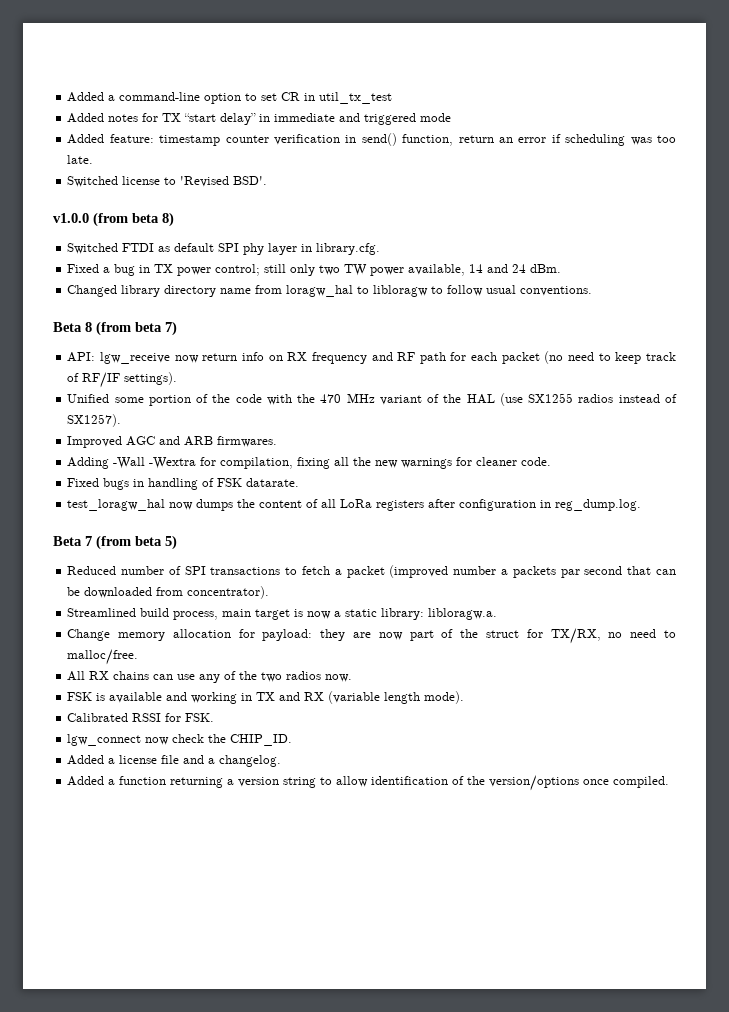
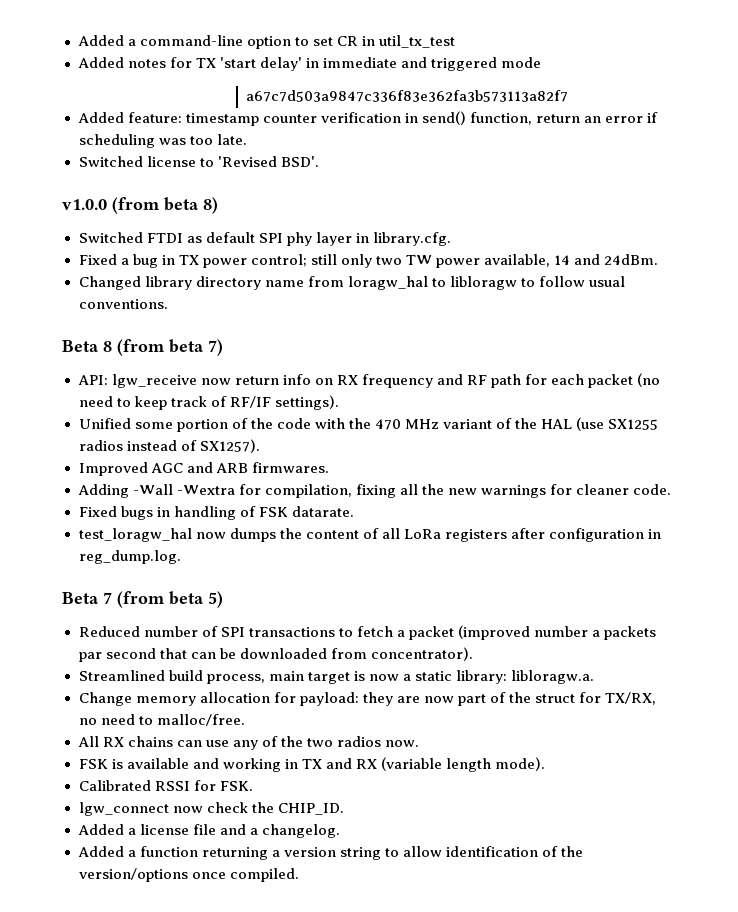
- Added notes for TX “start delay” in immediate and triggered mode
+ Added notes for TX 'start delay' in immediate and triggered mode
+ a67c7d503a9847c336f83e362fa3b573113a82f7
- Fixed a bug in TX power control; still only two TW power available, 14 and 24 dBm.
+ Fixed a bug in TX power control; still only two TW power available, 14 and 24dBm.

